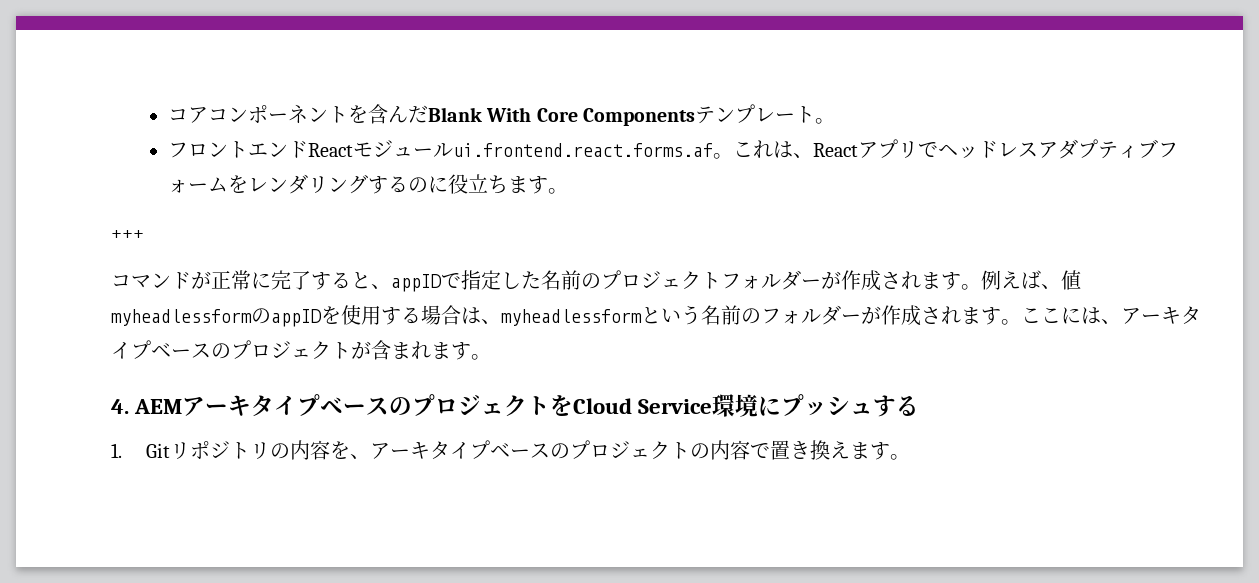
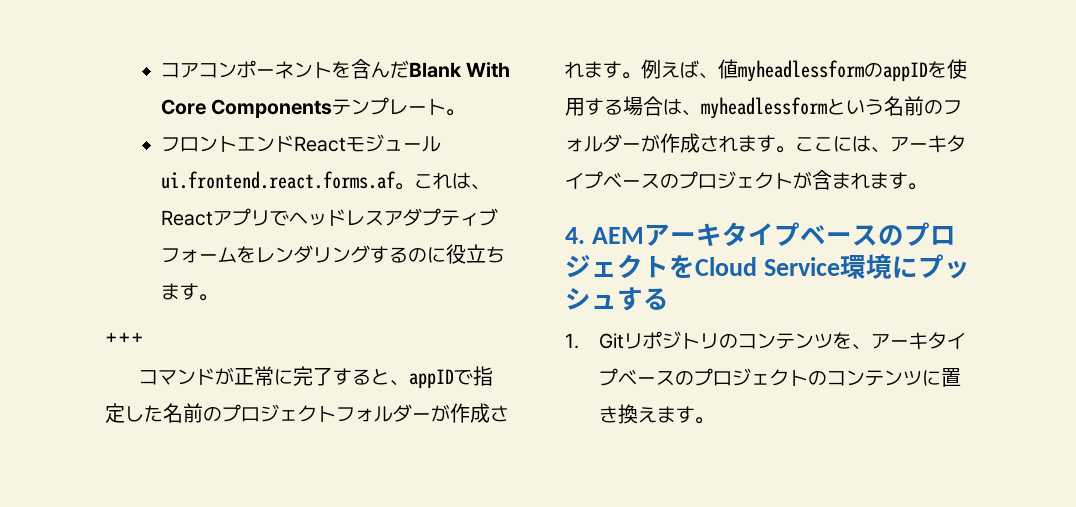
- 1. Gitリポジトリの内容を、アーキタイプベースのプロジェクトの内容で置き換えます。
+ 1. Gitリポジトリのコンテンツを、アーキタイプベースのプロジェクトのコンテンツに置き換えます。

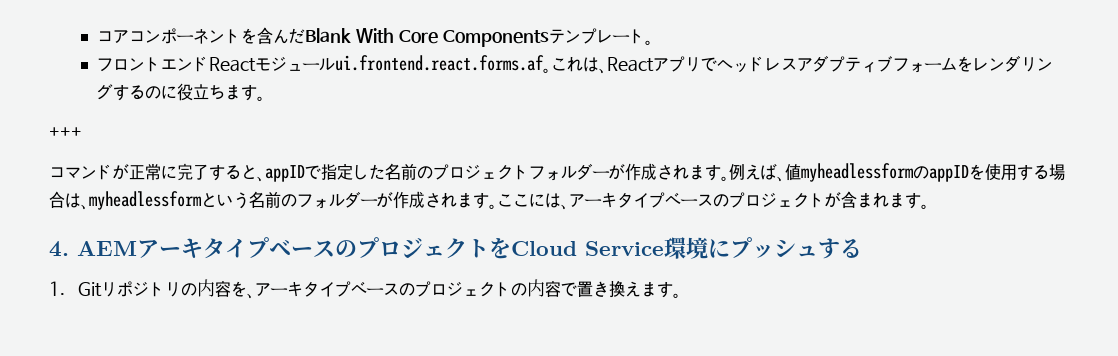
- 1. Gitリポジトリのコンテンツを、アーキタイプベースのプロジェクトのコンテンツに置き換えます。
+ 1. Gitリポジトリの内容を、アーキタイプベースのプロジェクトの内容で置き換えます。

